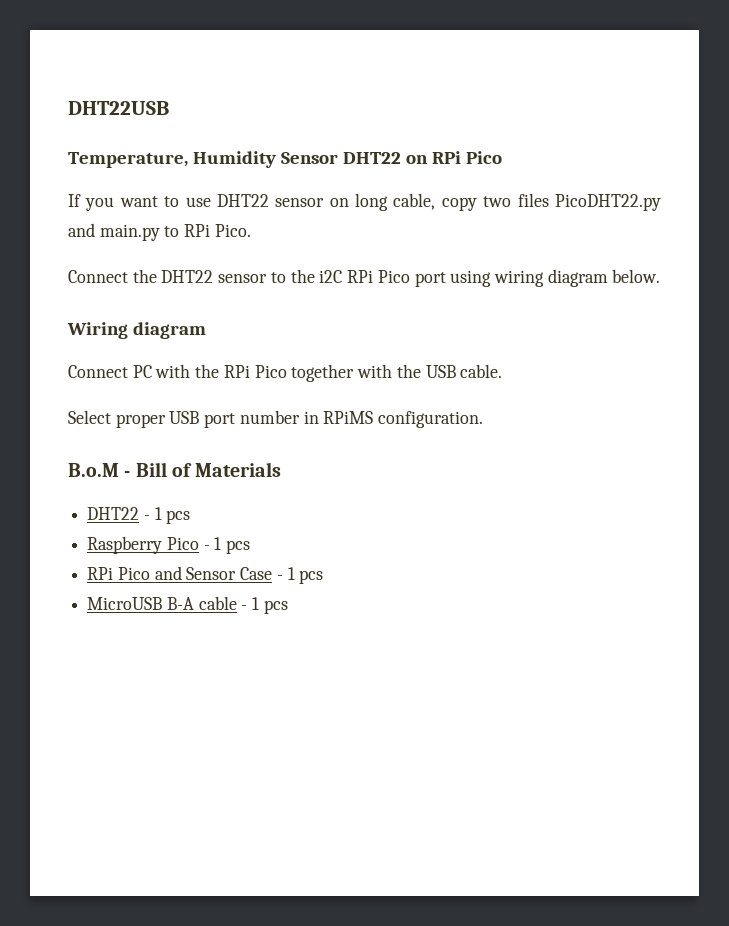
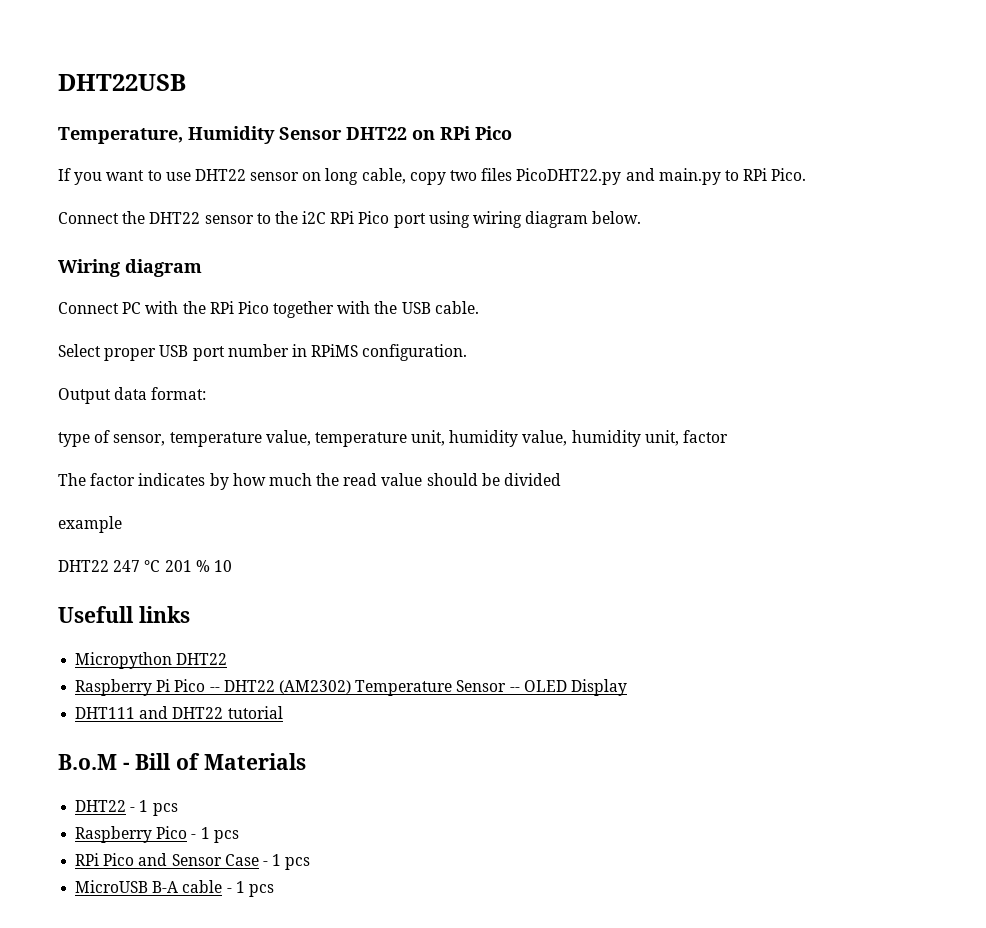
+ Output data format:
+ type of sensor, temperature value, temperature unit, humidity value, humidity unit, factor
+ The factor indicates by how much the read value should be divided
+ example
+ DHT22 247 °C 201 % 10
+ Usefull links
+ Micropython DHT22
+ Raspberry Pi Pico -- DHT22 (AM2302) Temperature Sensor -- OLED Display
+ DHT111 and DHT22 tutorial

